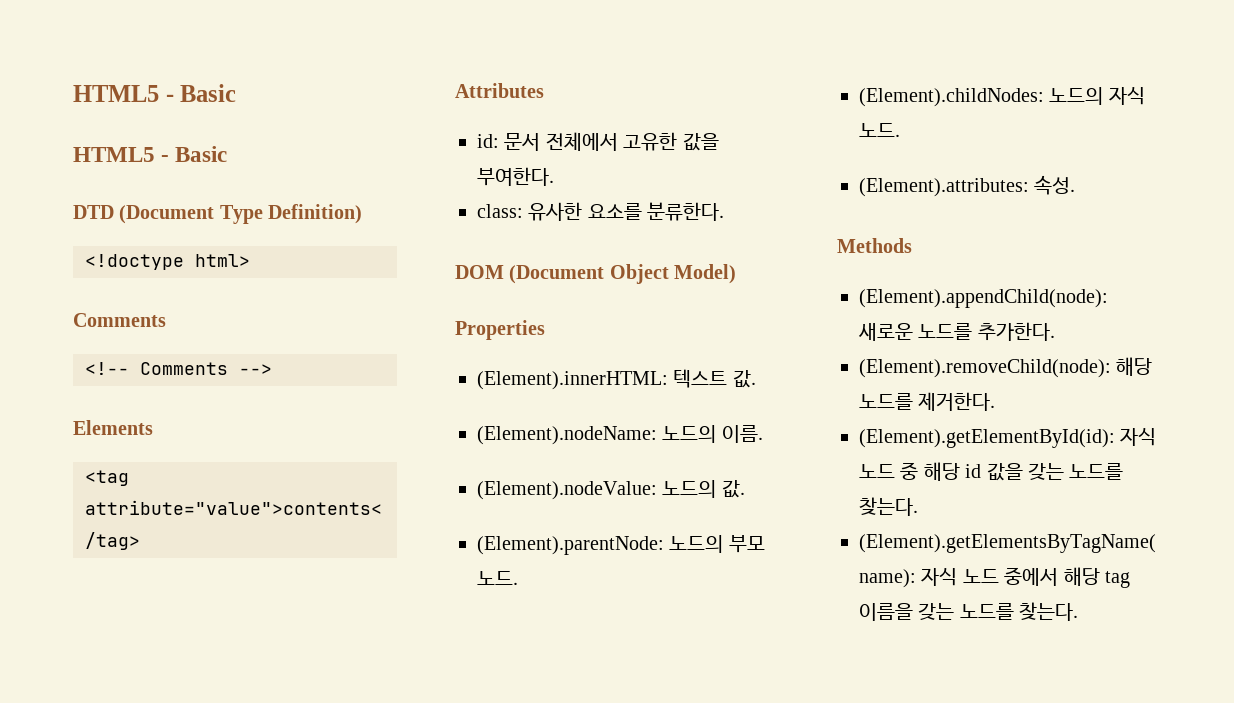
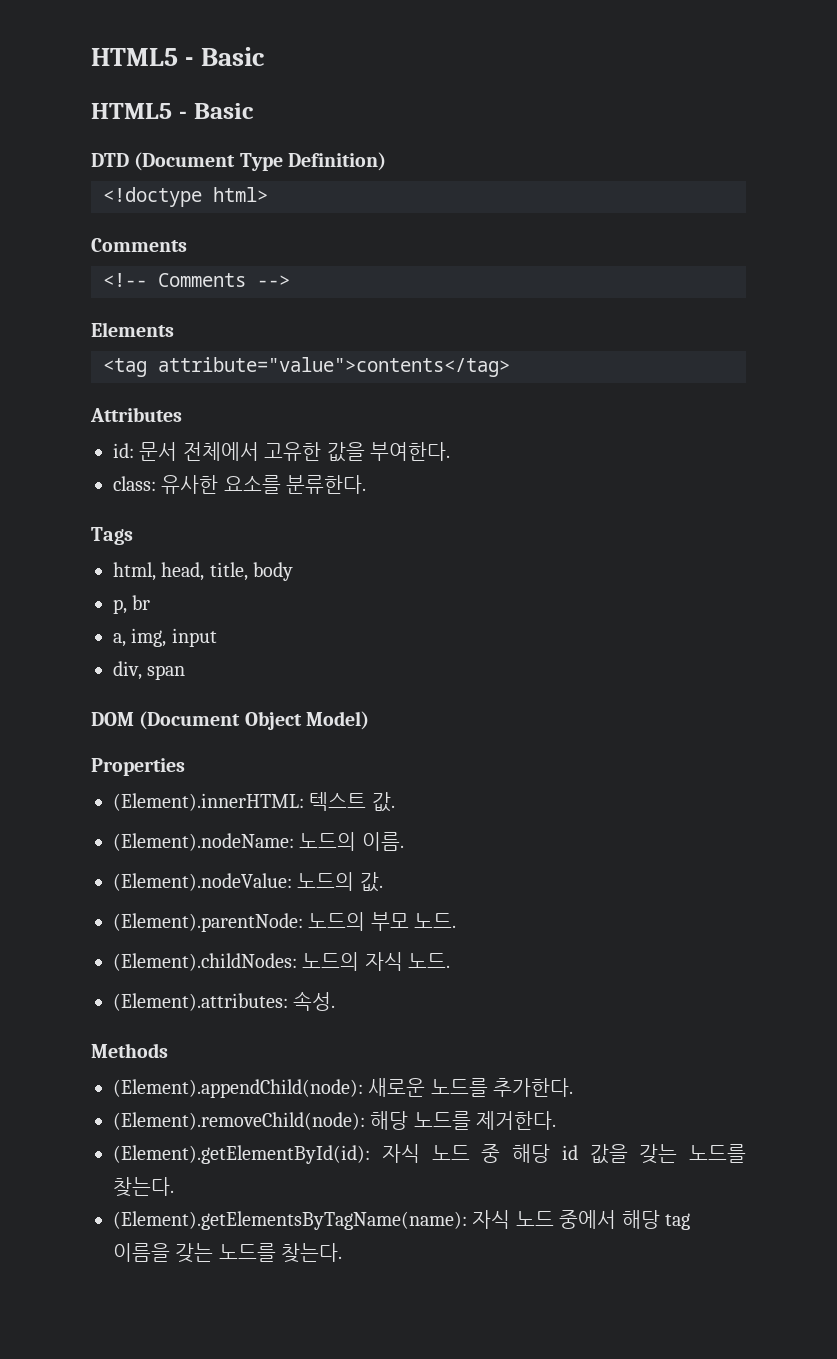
+ Tags
+ html, head, title, body
+ p, br
+ a, img, input
+ div, span

